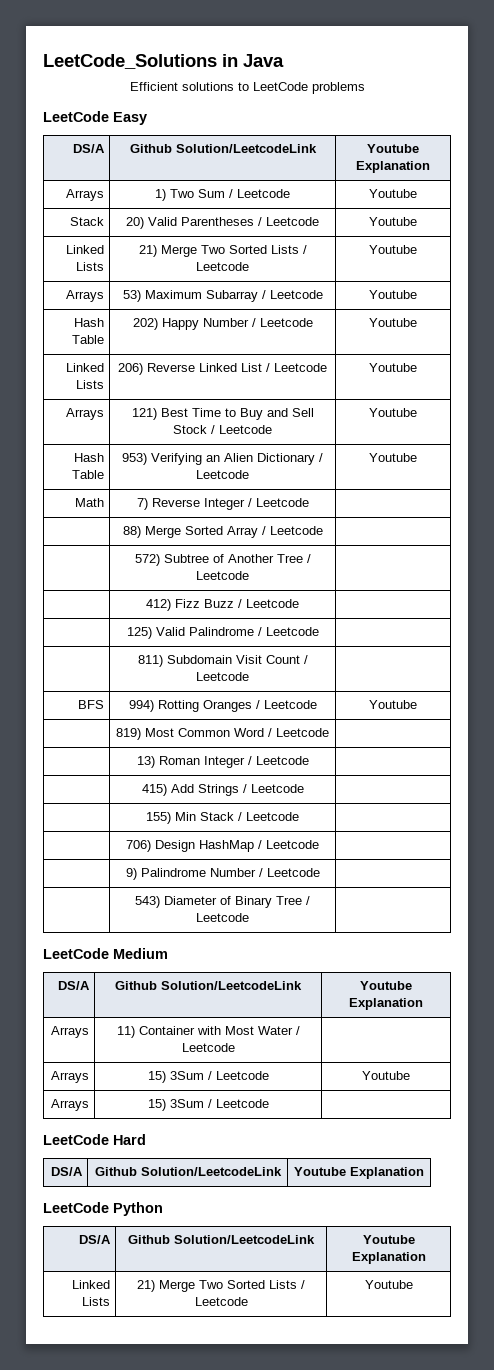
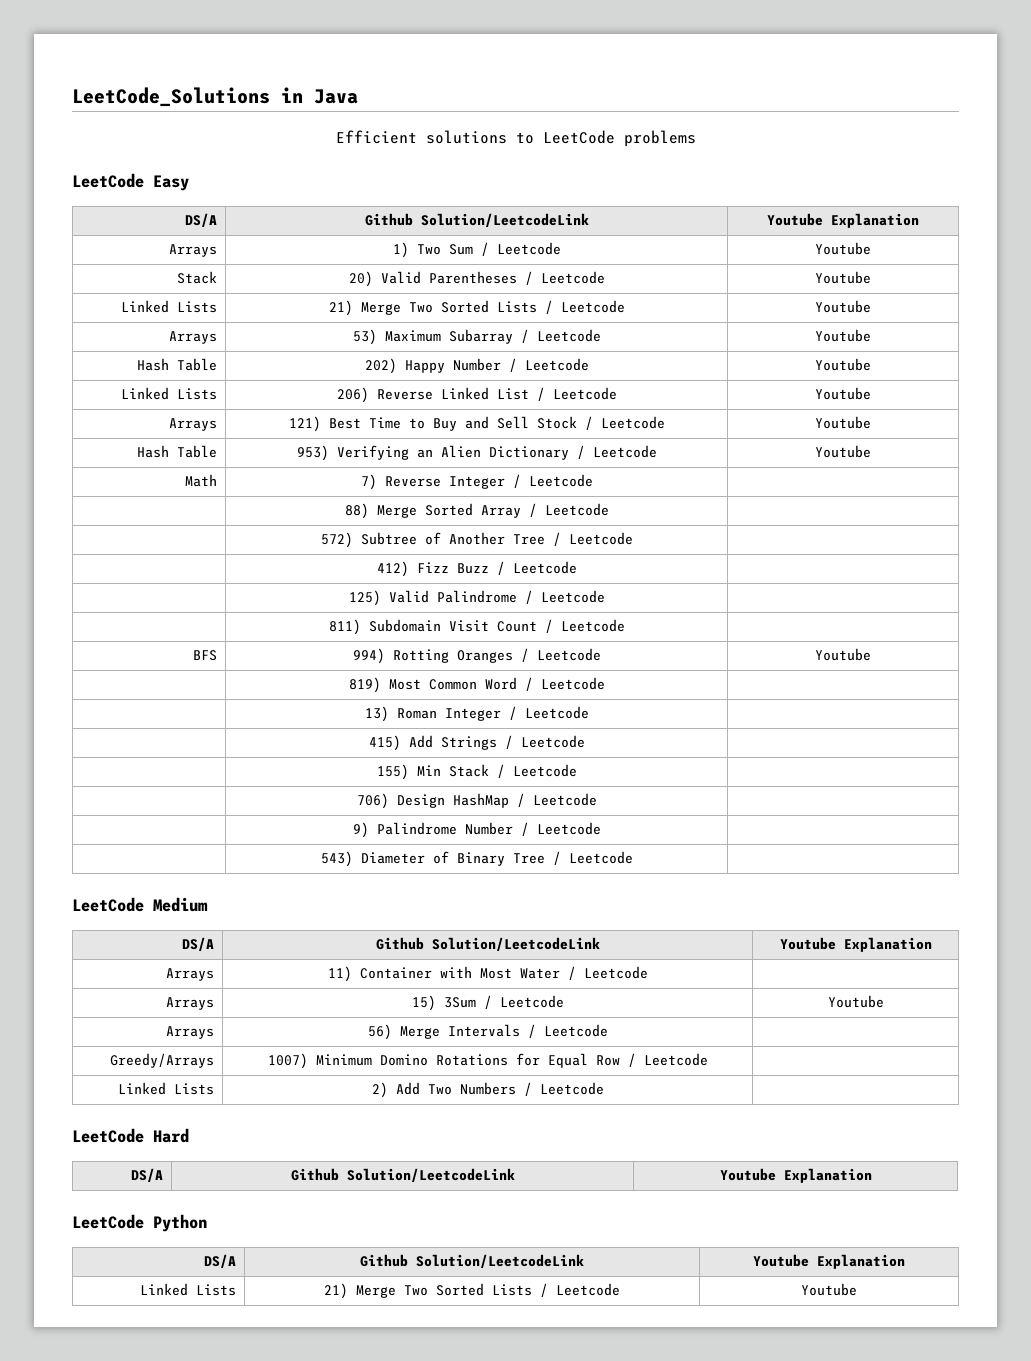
  Arrays | 15) 3Sum / Leetcode | Youtube
- Arrays | 15) 3Sum / Leetcode |
+ Arrays | 56) Merge Intervals / Leetcode |
+ Greedy/Arrays | 1007) Minimum Domino Rotations for Equal Row / Leetcode |
+ Linked Lists | 2) Add Two Numbers / Leetcode |

